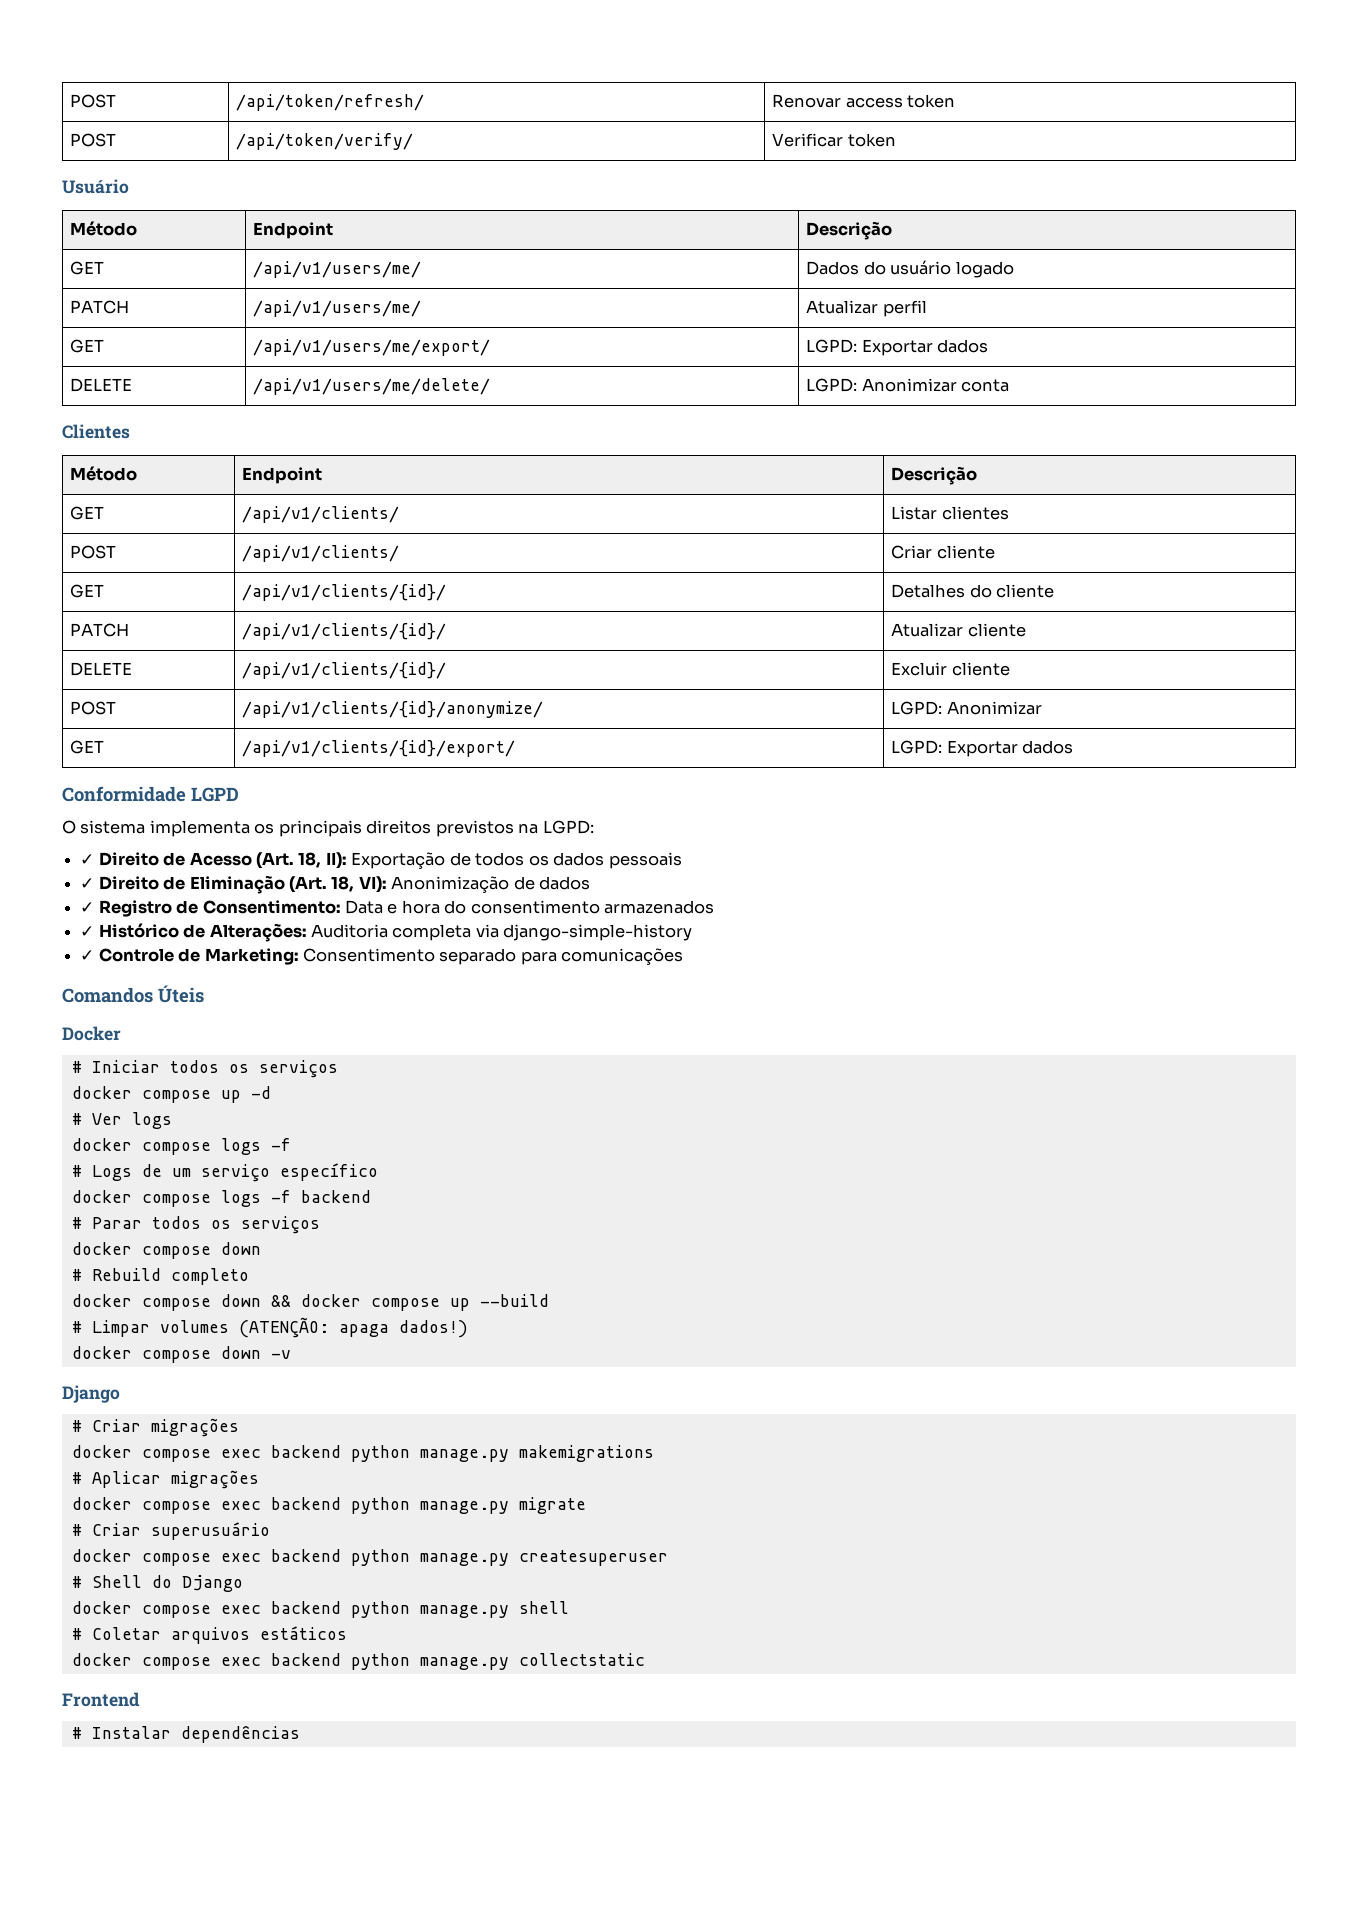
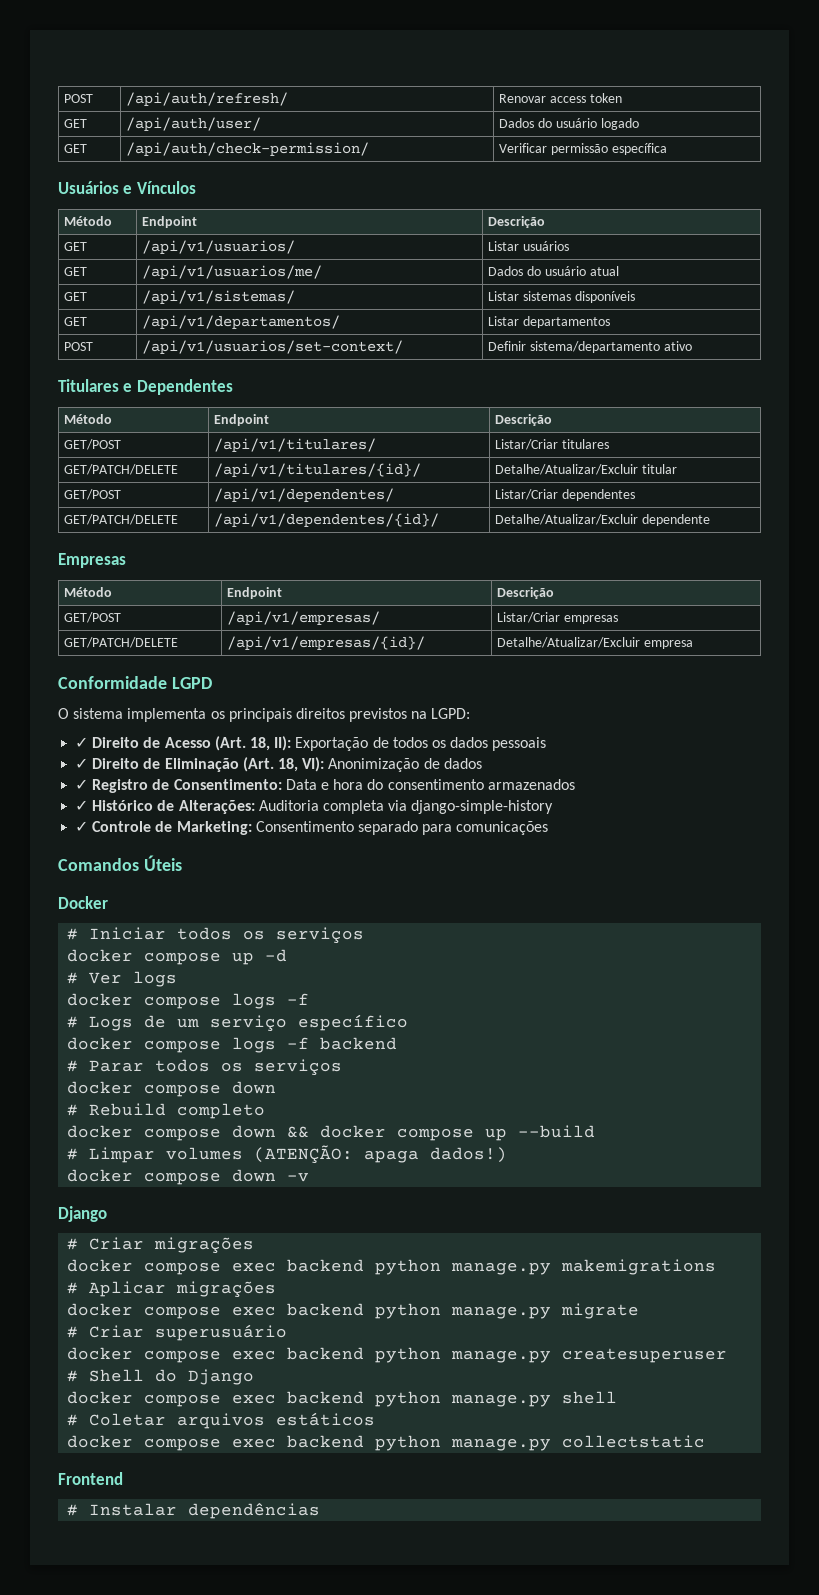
- POST | /api/token/refresh/ | Renovar access token
+ POST | /api/auth/refresh/ | Renovar access token
- POST | /api/token/verify/ | Verificar token
- Usuário
+ GET | /api/auth/user/ | Dados do usuário logado
+ GET | /api/auth/check-permission/ | Verificar permissão específica
+ Usuários e Vínculos
  Método | Endpoint | Descrição
- GET | /api/v1/users/me/ | Dados do usuário logado
- PATCH | /api/v1/users/me/ | Atualizar perfil
- GET | /api/v1/users/me/export/ | LGPD: Exportar dados
- DELETE | /api/v1/users/me/delete/ | LGPD: Anonimizar conta
- Clientes
+ GET | /api/v1/usuarios/ | Listar usuários
+ GET | /api/v1/usuarios/me/ | Dados do usuário atual
+ GET | /api/v1/sistemas/ | Listar sistemas disponíveis
+ GET | /api/v1/departamentos/ | Listar departamentos
+ POST | /api/v1/usuarios/set-context/ | Definir sistema/departamento ativo
+ Titulares e Dependentes
  Método | Endpoint | Descrição
- GET | /api/v1/clients/ | Listar clientes
- POST | /api/v1/clients/ | Criar cliente
- GET | /api/v1/clients/{id}/ | Detalhes do cliente
- PATCH | /api/v1/clients/{id}/ | Atualizar cliente
- DELETE | /api/v1/clients/{id}/ | Excluir cliente
- POST | /api/v1/clients/{id}/anonymize/ | LGPD: Anonimizar
- GET | /api/v1/clients/{id}/export/ | LGPD: Exportar dados
+ GET/POST | /api/v1/titulares/ | Listar/Criar titulares
+ GET/PATCH/DELETE | /api/v1/titulares/{id}/ | Detalhe/Atualizar/Excluir titular
+ GET/POST | /api/v1/dependentes/ | Listar/Criar dependentes
+ GET/PATCH/DELETE | /api/v1/dependentes/{id}/ | Detalhe/Atualizar/Excluir dependente
+ Empresas
+ Método | Endpoint | Descrição
+ GET/POST | /api/v1/empresas/ | Listar/Criar empresas
+ GET/PATCH/DELETE | /api/v1/empresas/{id}/ | Detalhe/Atualizar/Excluir empresa

